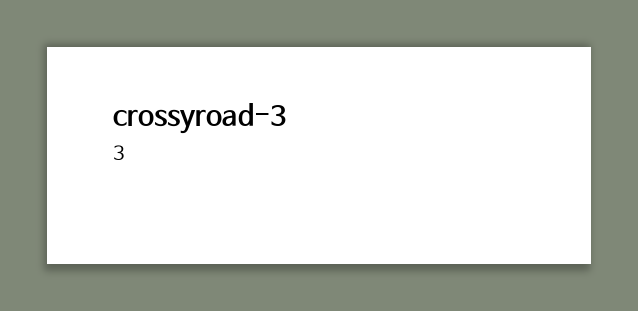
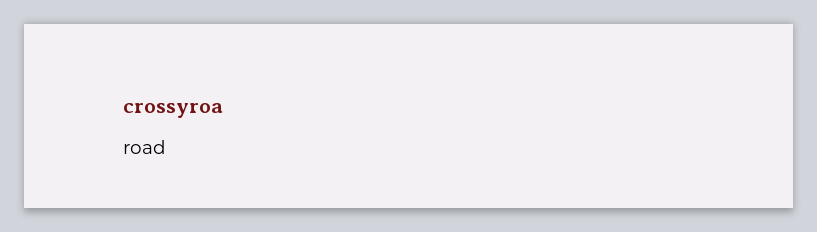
- crossyroad-3
- 3
+ crossyroa
+ road

